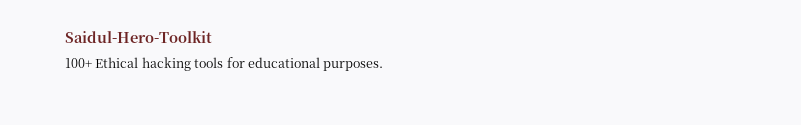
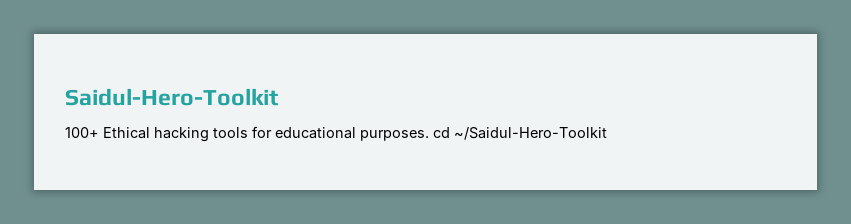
- 100+ Ethical hacking tools for educational purposes.
+ 100+ Ethical hacking tools for educational purposes. cd ~/Saidul-Hero-Toolkit

